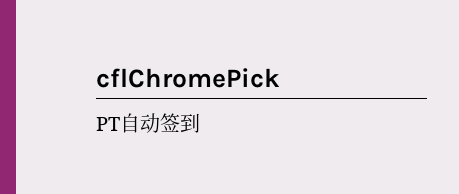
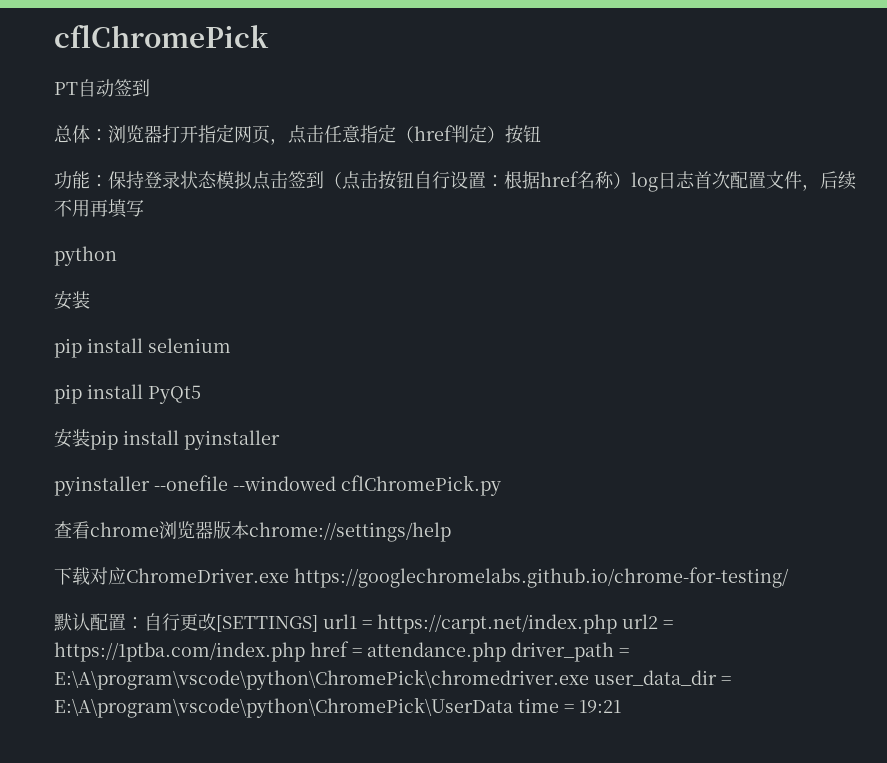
+ 总体：浏览器打开指定网页，点击任意指定（href判定）按钮
+ 功能：保持登录状态模拟点击签到（点击按钮自行设置：根据href名称）log日志首次配置文件，后续不用再填写
+ python
+ 安装
+ pip install selenium
+ pip install PyQt5
+ 安装pip install pyinstaller
+ pyinstaller --onefile --windowed cflChromePick.py
+ 查看chrome浏览器版本chrome://settings/help
+ 下载对应ChromeDriver.exe https://googlechromelabs.github.io/chrome-for-testing/
+ 默认配置：自行更改[SETTINGS] url1 = https://carpt.net/index.php url2 = https://1ptba.com/index.php href = attendance.php driver_path = E:\A\program\vscode\python\ChromePick\chromedriver.exe user_data_dir = E:\A\program\vscode\python\ChromePick\UserData time = 19:21

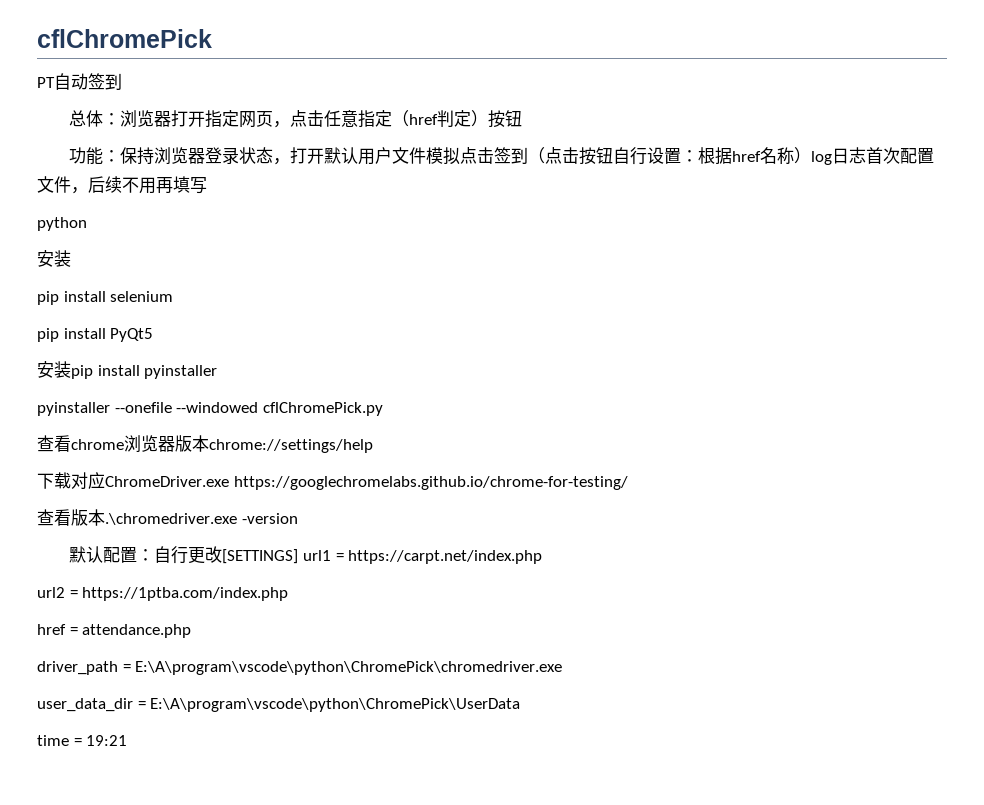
- 功能：保持登录状态模拟点击签到（点击按钮自行设置：根据href名称）log日志首次配置文件，后续不用再填写
+ 功能：保持浏览器登录状态，打开默认用户文件模拟点击签到（点击按钮自行设置：根据href名称）log日志首次配置文件，后续不用再填写
+ 查看版本.\chromedriver.exe -version
- 默认配置：自行更改[SETTINGS] url1 = https://carpt.net/index.php url2 = https://1ptba.com/index.php href = attendance.php driver_path = E:\A\program\vscode\python\ChromePick\chromedriver.exe user_data_dir = E:\A\program\vscode\python\ChromePick\UserData time = 19:21
+ 默认配置：自行更改[SETTINGS] url1 = https://carpt.net/index.php
+ url2 = https://1ptba.com/index.php
+ href = attendance.php
+ driver_path = E:\A\program\vscode\python\ChromePick\chromedriver.exe
+ user_data_dir = E:\A\program\vscode\python\ChromePick\UserData
+ time = 19:21

